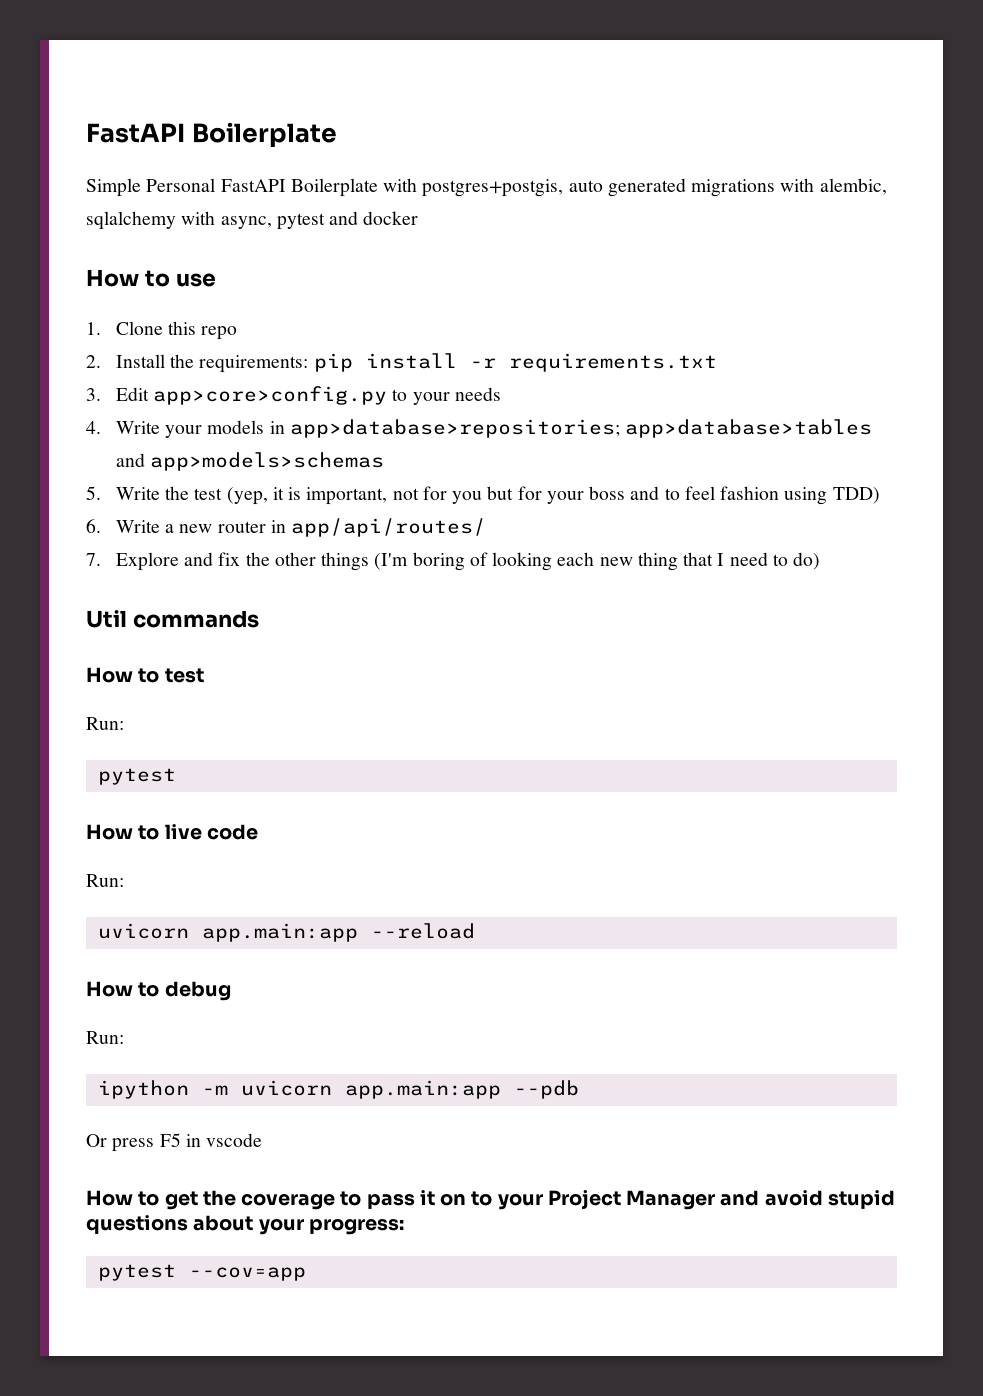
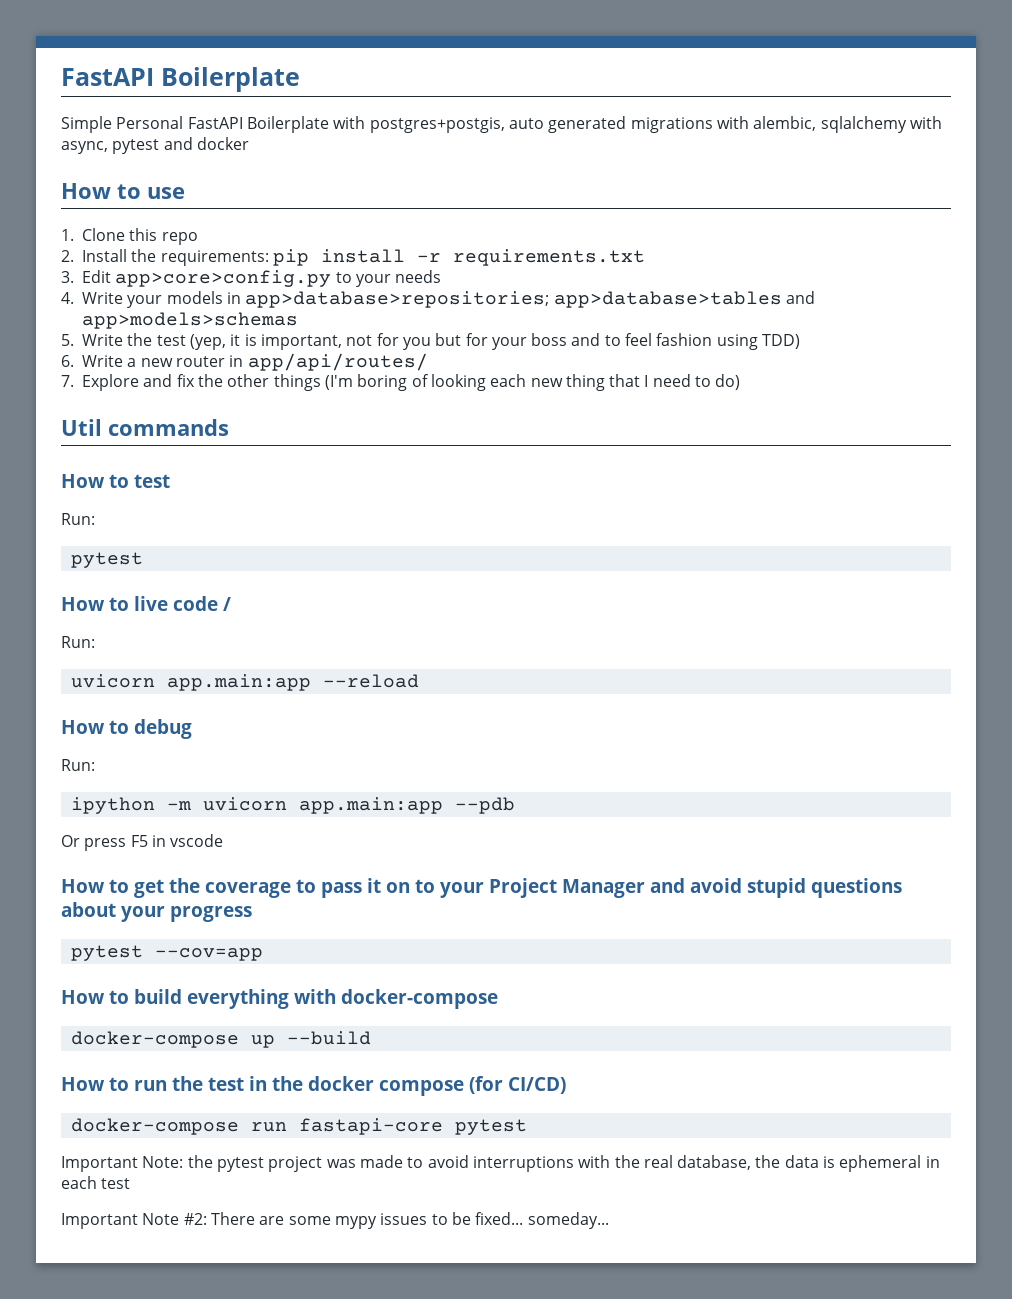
- How to live code
+ How to live code /
- How to get the coverage to pass it on to your Project Manager and avoid stupid questions about your progress:
+ How to get the coverage to pass it on to your Project Manager and avoid stupid questions about your progress
+ How to build everything with docker-compose
+ docker-compose up --build
+ How to run the test in the docker compose (for CI/CD)
+ docker-compose run fastapi-core pytest
+ Important Note: the pytest project was made to avoid interruptions with the real database, the data is ephemeral in each test
+ Important Note #2: There are some mypy issues to be fixed... someday...

